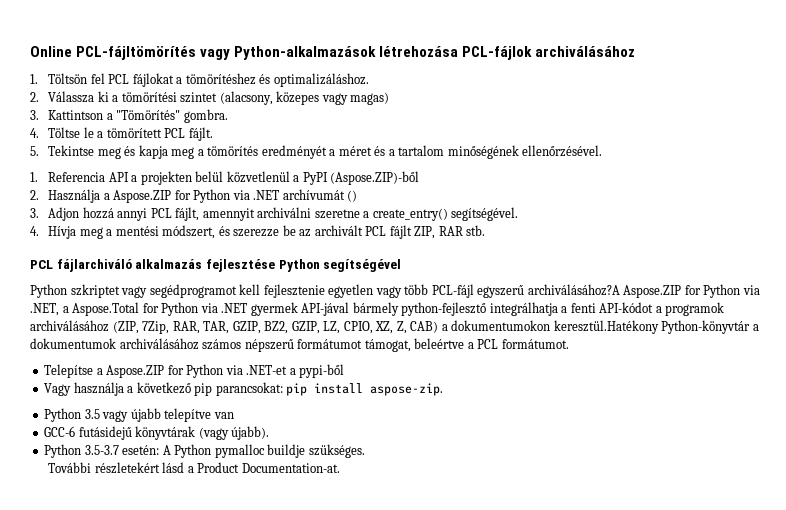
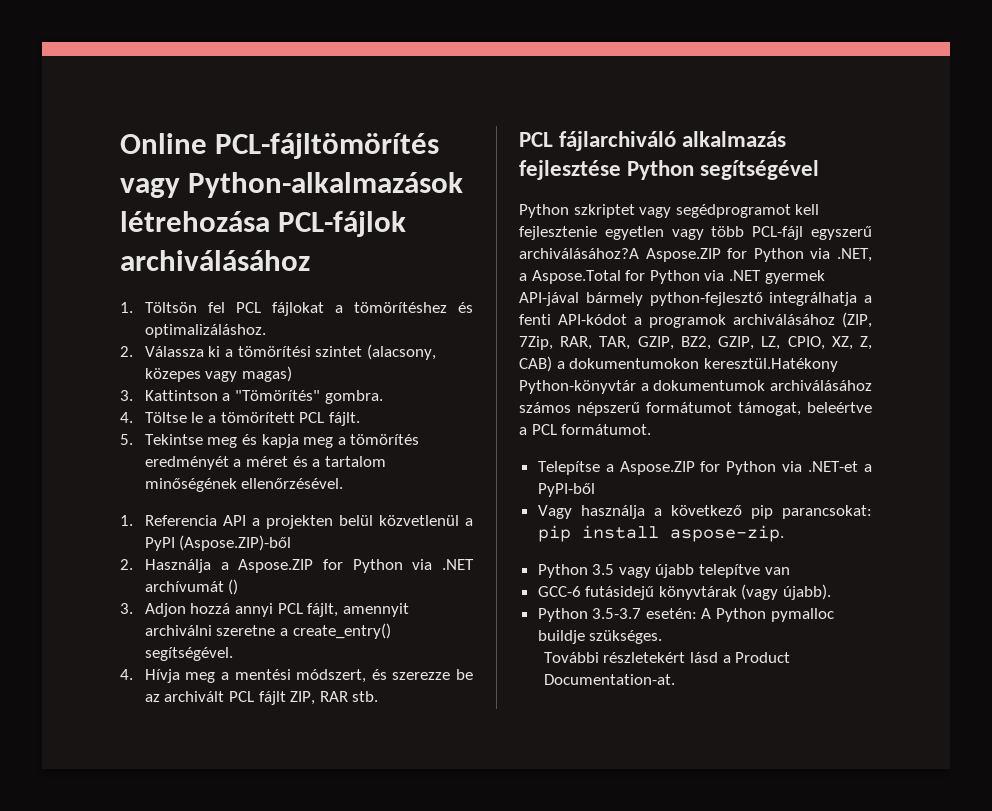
- Telepítse a Aspose.ZIP for Python via .NET-et a pypi-ből
+ Telepítse a Aspose.ZIP for Python via .NET-et a PyPI-ből

